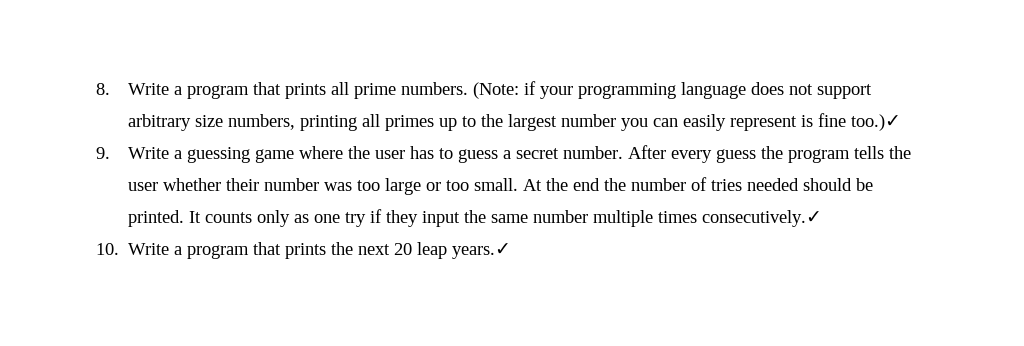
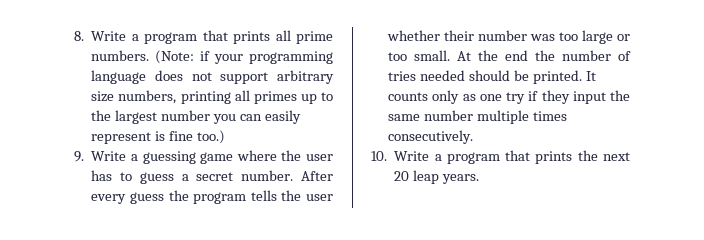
- (Note: if your programming language does not support arbitrary size numbers, printing all primes up to the largest number you can easily represent is fine too.)✓
+ (Note: if your programming language does not support arbitrary size numbers, printing all primes up to the largest number you can easily represent is fine too.)
- It counts only as one try if they input the same number multiple times consecutively.✓
+ It counts only as one try if they input the same number multiple times consecutively.
- 10. Write a program that prints the next 20 leap years.✓
+ 10. Write a program that prints the next 20 leap years.

